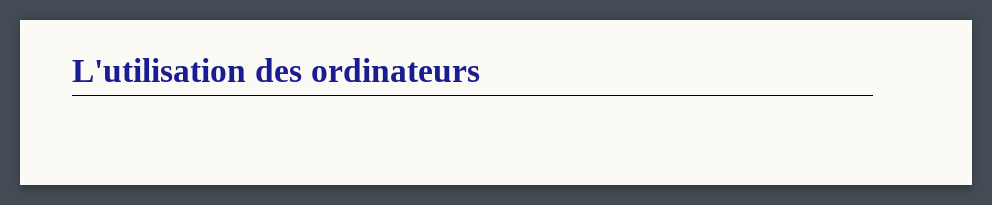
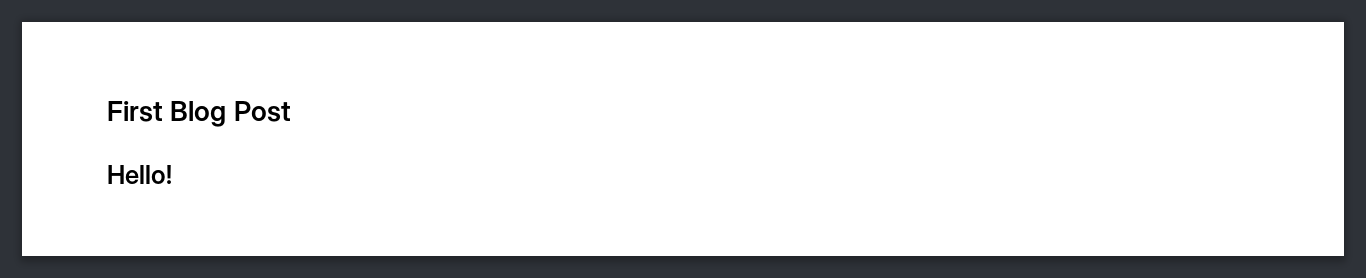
- L'utilisation des ordinateurs
+ First Blog Post
+ Hello!

